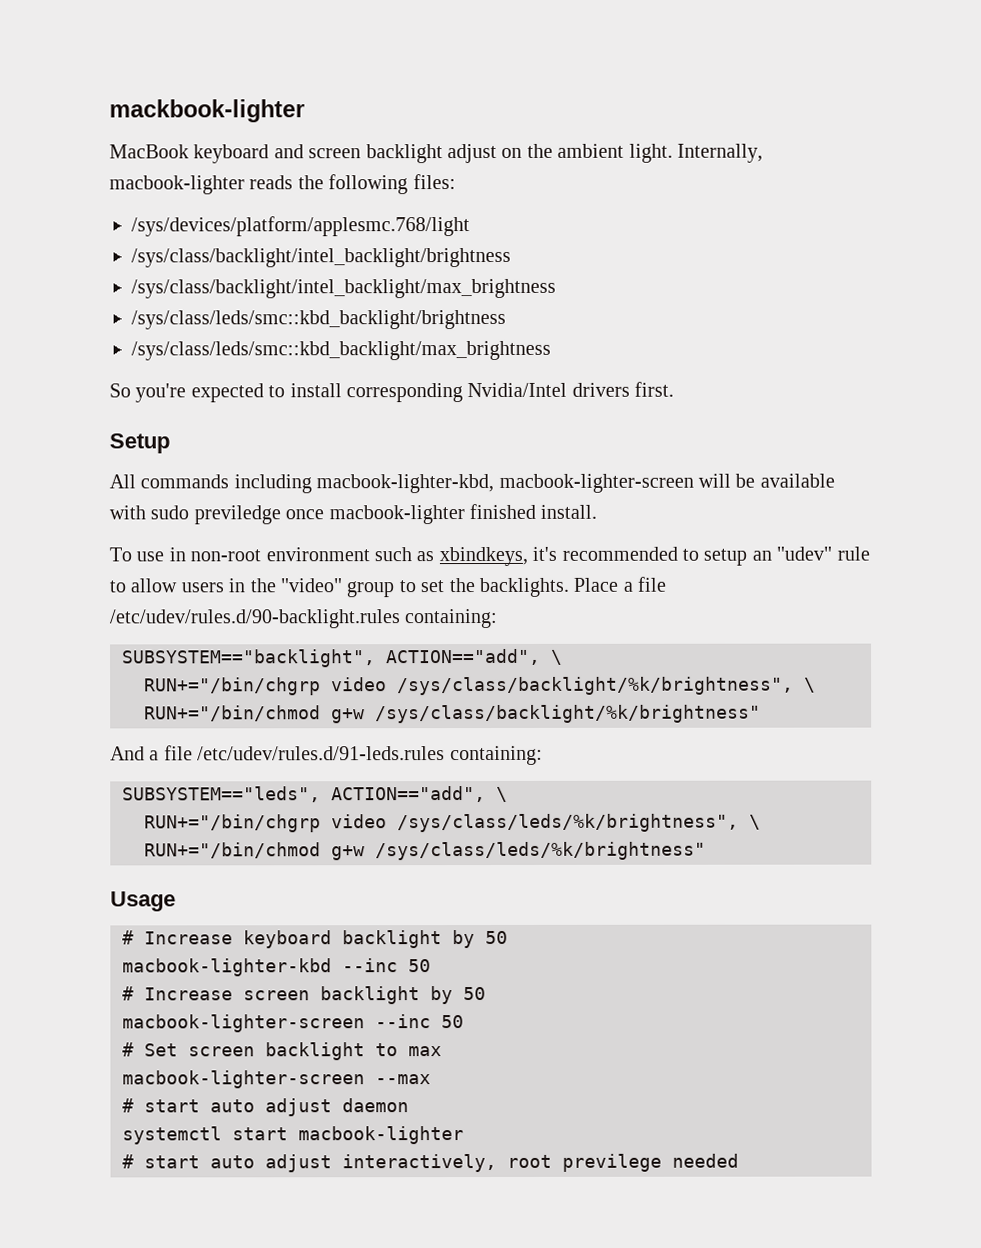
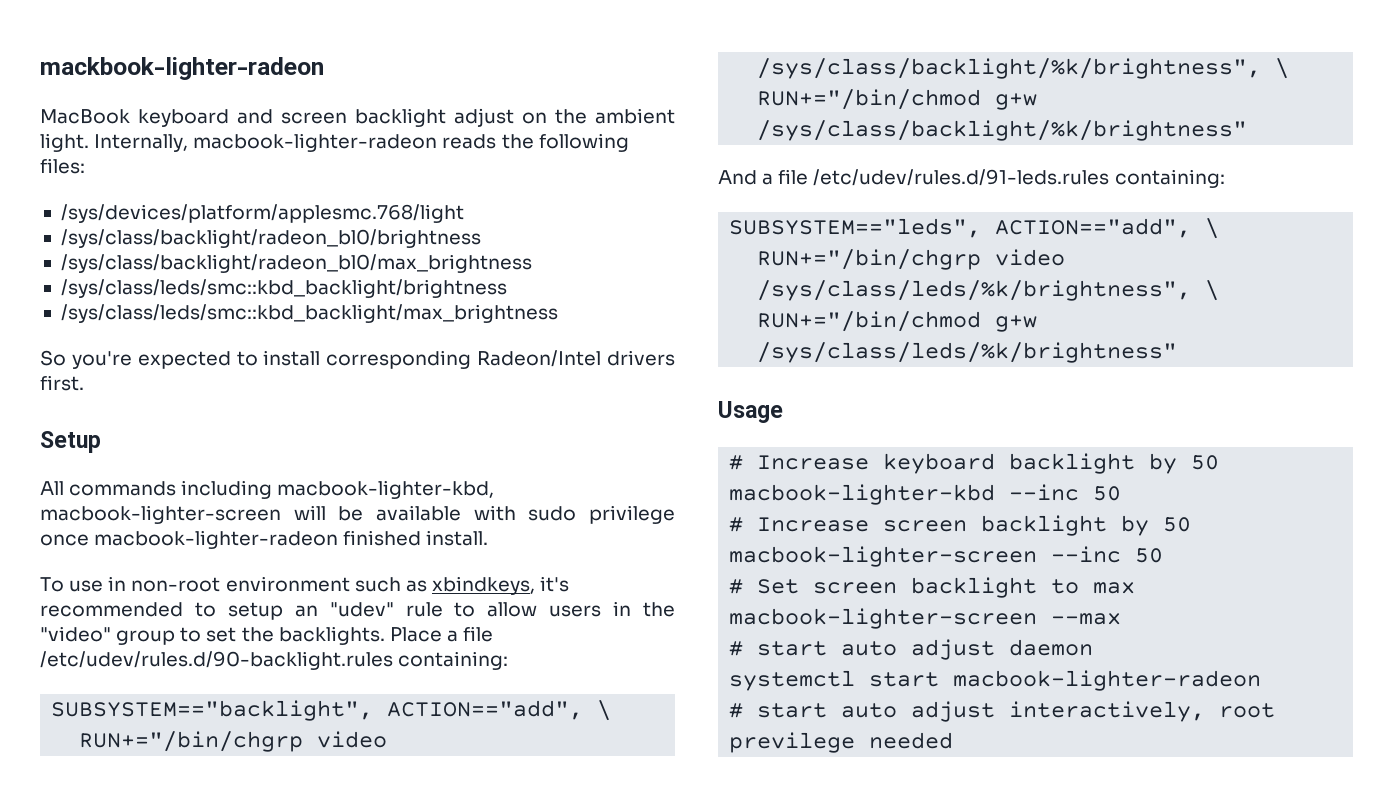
- mackbook-lighter
+ mackbook-lighter-radeon
- Internally, macbook-lighter reads the following files:
+ Internally, macbook-lighter-radeon reads the following files:
- /sys/class/backlight/intel_backlight/brightness
- /sys/class/backlight/intel_backlight/max_brightness
+ /sys/class/backlight/radeon_bl0/brightness
+ /sys/class/backlight/radeon_bl0/max_brightness
- So you're expected to install corresponding Nvidia/Intel drivers first.
+ So you're expected to install corresponding Radeon/Intel drivers first.
- All commands including macbook-lighter-kbd, macbook-lighter-screen will be available with sudo previledge once macbook-lighter finished install.
+ All commands including macbook-lighter-kbd, macbook-lighter-screen will be available with sudo privilege once macbook-lighter-radeon finished install.
- systemctl start macbook-lighter
+ systemctl start macbook-lighter-radeon

